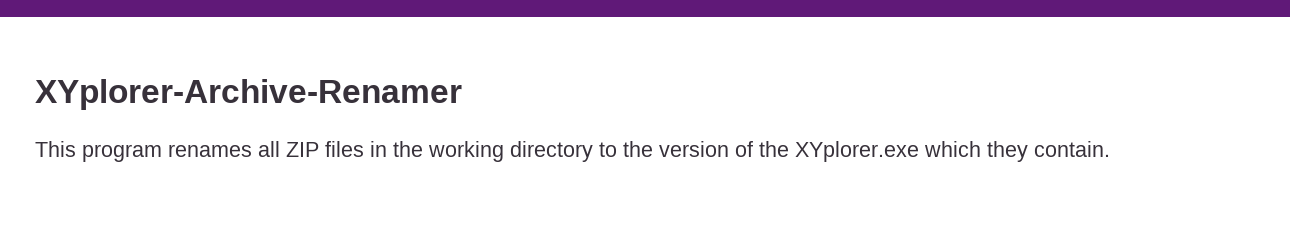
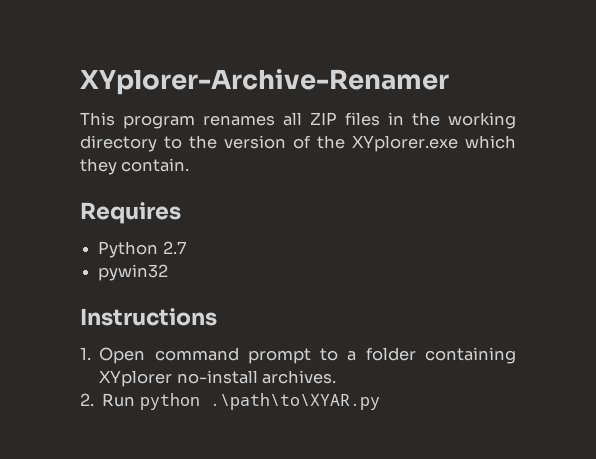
+ Requires
+ Python 2.7
+ pywin32
+ Instructions
+ 1. Open command prompt to a folder containing XYplorer no-install archives.
+ 2. Run python .\path\to\XYAR.py

